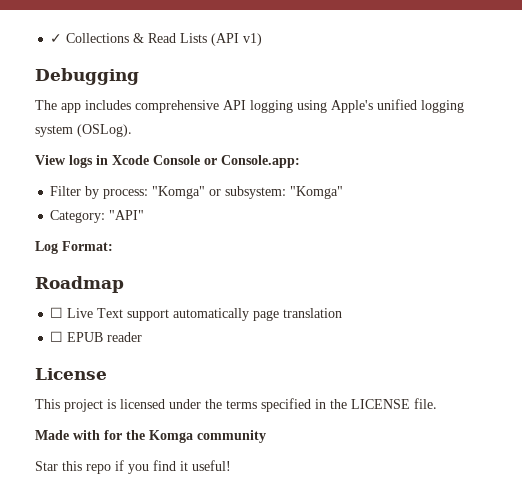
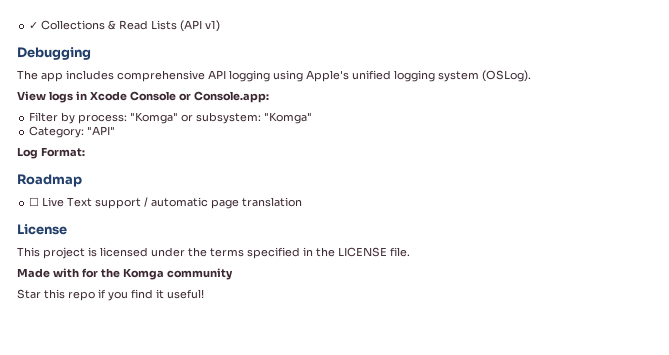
- ☐ Live Text support automatically page translation
+ ☐ Live Text support / automatic page translation
- ☐ EPUB reader

